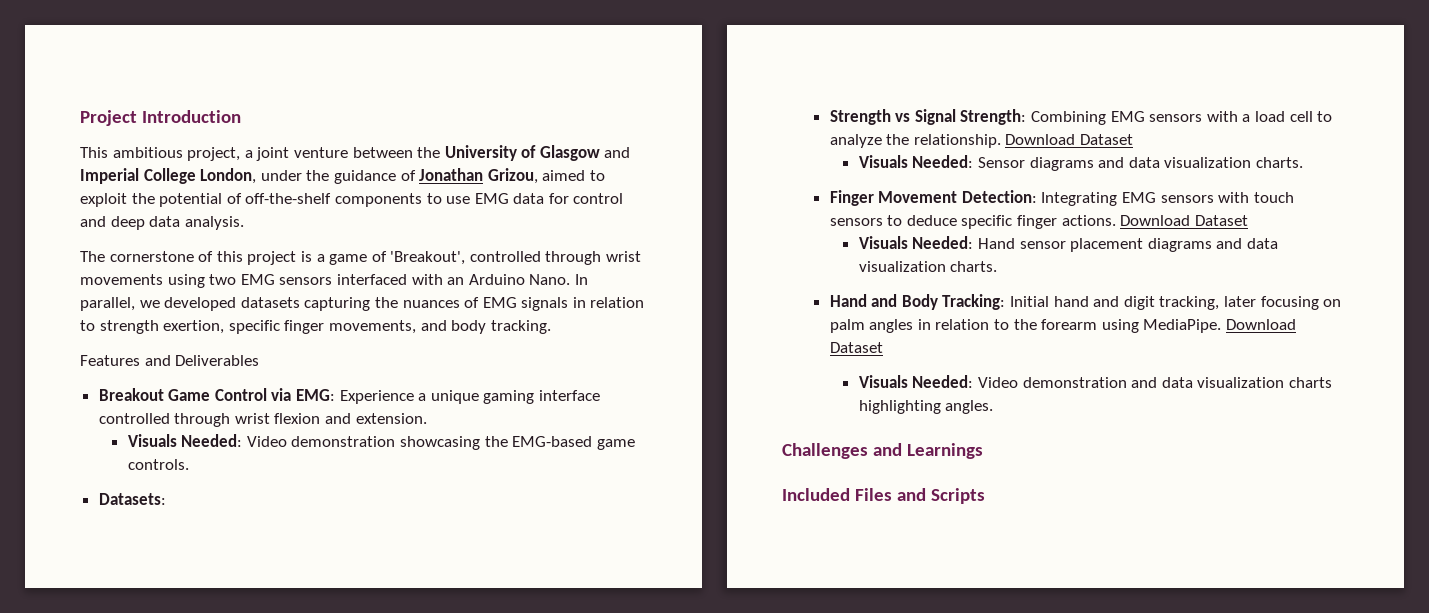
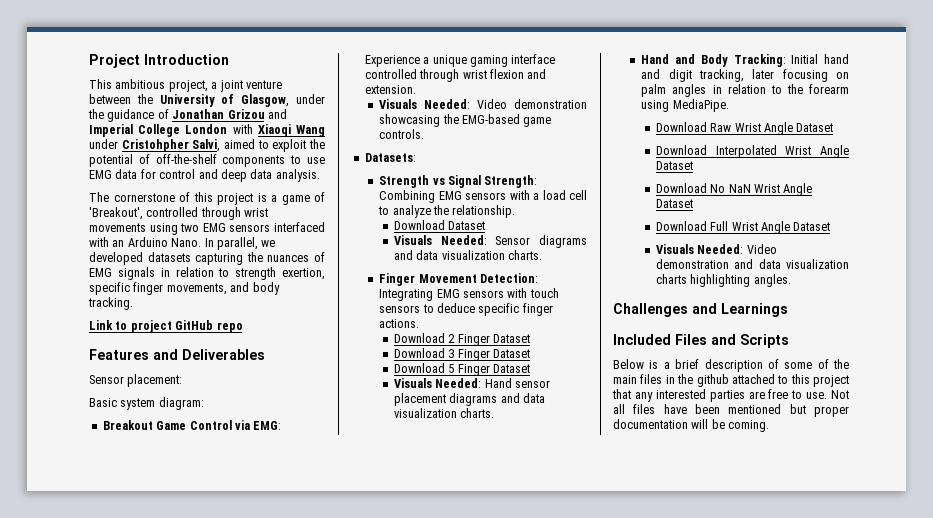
- This ambitious project, a joint venture between the University of Glasgow and Imperial College London, under the guidance of Jonathan Grizou, aimed to exploit the potential of off-the-shelf components to use EMG data for control and deep data analysis.
+ This ambitious project, a joint venture between the University of Glasgow, under the guidance of Jonathan Grizou and Imperial College London with Xiaoqi Wang under Cristohpher Salvi, aimed to exploit the potential of off-the-shelf components to use EMG data for control and deep data analysis.
+ Link to project GitHub repo
  Features and Deliverables
+ Sensor placement:
+ Basic system diagram:
- Strength vs Signal Strength: Combining EMG sensors with a load cell to analyze the relationship. Download Dataset
+ Strength vs Signal Strength: Combining EMG sensors with a load cell to analyze the relationship.
+ Download Dataset
- Finger Movement Detection: Integrating EMG sensors with touch sensors to deduce specific finger actions. Download Dataset
+ Finger Movement Detection: Integrating EMG sensors with touch sensors to deduce specific finger actions.
+ Download 2 Finger Dataset
+ Download 3 Finger Dataset
+ Download 5 Finger Dataset
- Hand and Body Tracking: Initial hand and digit tracking, later focusing on palm angles in relation to the forearm using MediaPipe. Download Dataset
+ Hand and Body Tracking: Initial hand and digit tracking, later focusing on palm angles in relation to the forearm using MediaPipe.
+ Download Raw Wrist Angle Dataset
+ Download Interpolated Wrist Angle Dataset
+ Download No NaN Wrist Angle Dataset
+ Download Full Wrist Angle Dataset
+ Below is a brief description of some of the main files in the github attached to this project that any interested parties are free to use. Not all files have been mentioned but proper documentation will be coming.

